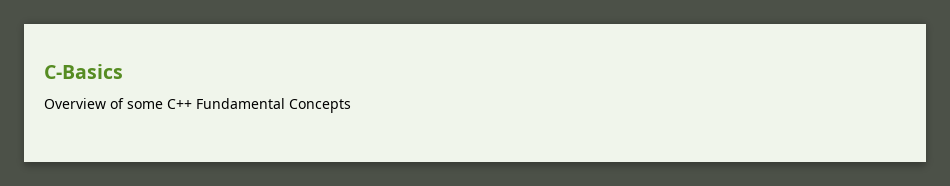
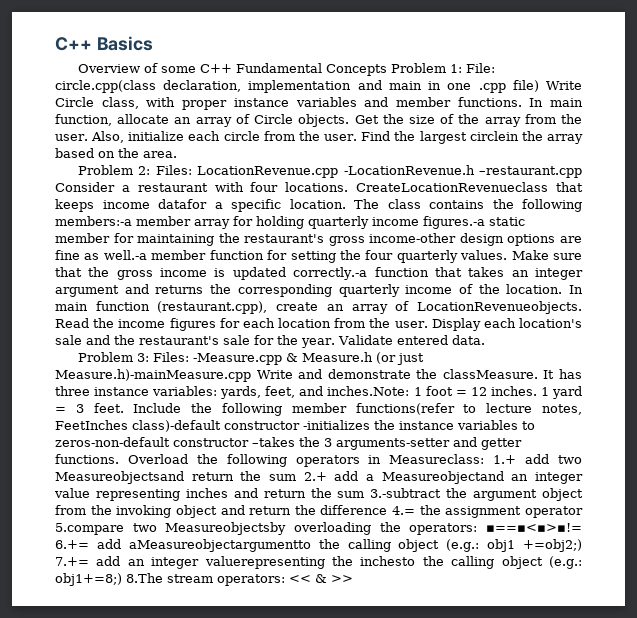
- C-Basics
+ C++ Basics
- Overview of some C++ Fundamental Concepts
+ Overview of some C++ Fundamental Concepts Problem 1: File: circle.cpp(class declaration, implementation and main in one .cpp file) Write Circle class, with proper instance variables and member functions. In main function, allocate an array of Circle objects. Get the size of the array from the user. Also, initialize each circle from the user. Find the largest circlein the array based on the area.
+ Problem 2: Files: LocationRevenue.cpp -LocationRevenue.h –restaurant.cpp Consider a restaurant with four locations. CreateLocationRevenueclass that keeps income datafor a specific location. The class contains the following members:-a member array for holding quarterly income figures.-a static member for maintaining the restaurant's gross income-other design options are fine as well.-a member function for setting the four quarterly values. Make sure that the gross income is updated correctly.-a function that takes an integer argument and returns the corresponding quarterly income of the location. In main function (restaurant.cpp), create an array of LocationRevenueobjects. Read the income figures for each location from the user. Display each location's sale and the restaurant's sale for the year. Validate entered data.
+ Problem 3: Files: -Measure.cpp & Measure.h (or just Measure.h)-mainMeasure.cpp Write and demonstrate the classMeasure. It has three instance variables: yards, feet, and inches.Note: 1 foot = 12 inches. 1 yard = 3 feet. Include the following member functions(refer to lecture notes, FeetInches class)-default constructor -initializes the instance variables to zeros-non-default constructor –takes the 3 arguments-setter and getter functions. Overload the following operators in Measureclass: 1.+ add two Measureobjectsand return the sum 2.+ add a Measureobjectand an integer value representing inches and return the sum 3.-subtract the argument object from the invoking object and return the difference 4.= the assignment operator 5.compare two Measureobjectsby overloading the operators: ▪==▪<▪>▪!= 6.+= add aMeasureobjectargumentto the calling object (e.g.: obj1 +=obj2;) 7.+= add an integer valuerepresenting the inchesto the calling object (e.g.: obj1+=8;) 8.The stream operators: << & >>

